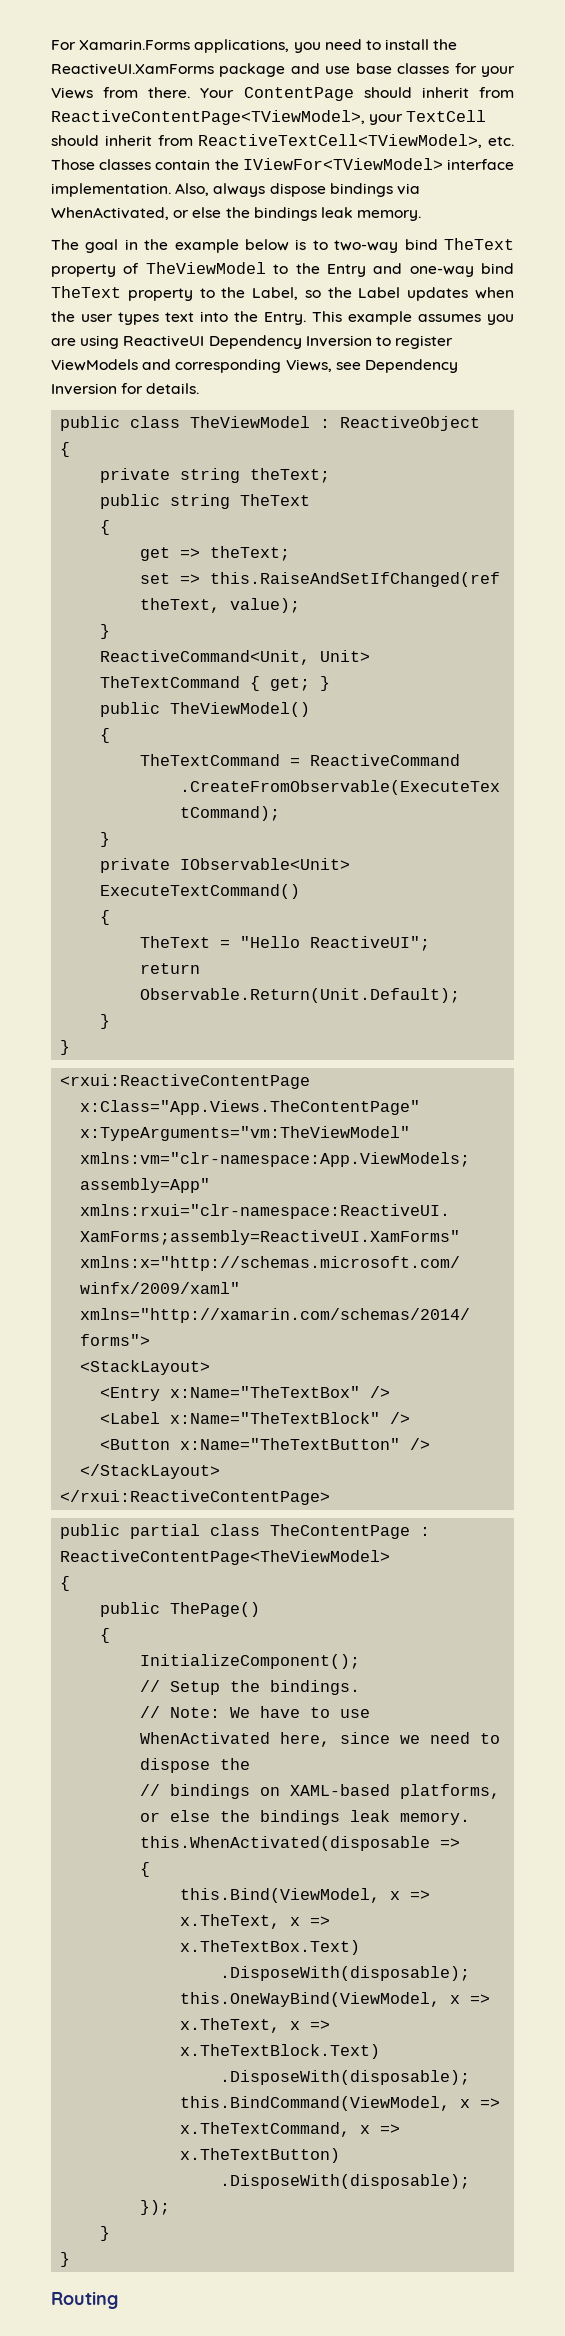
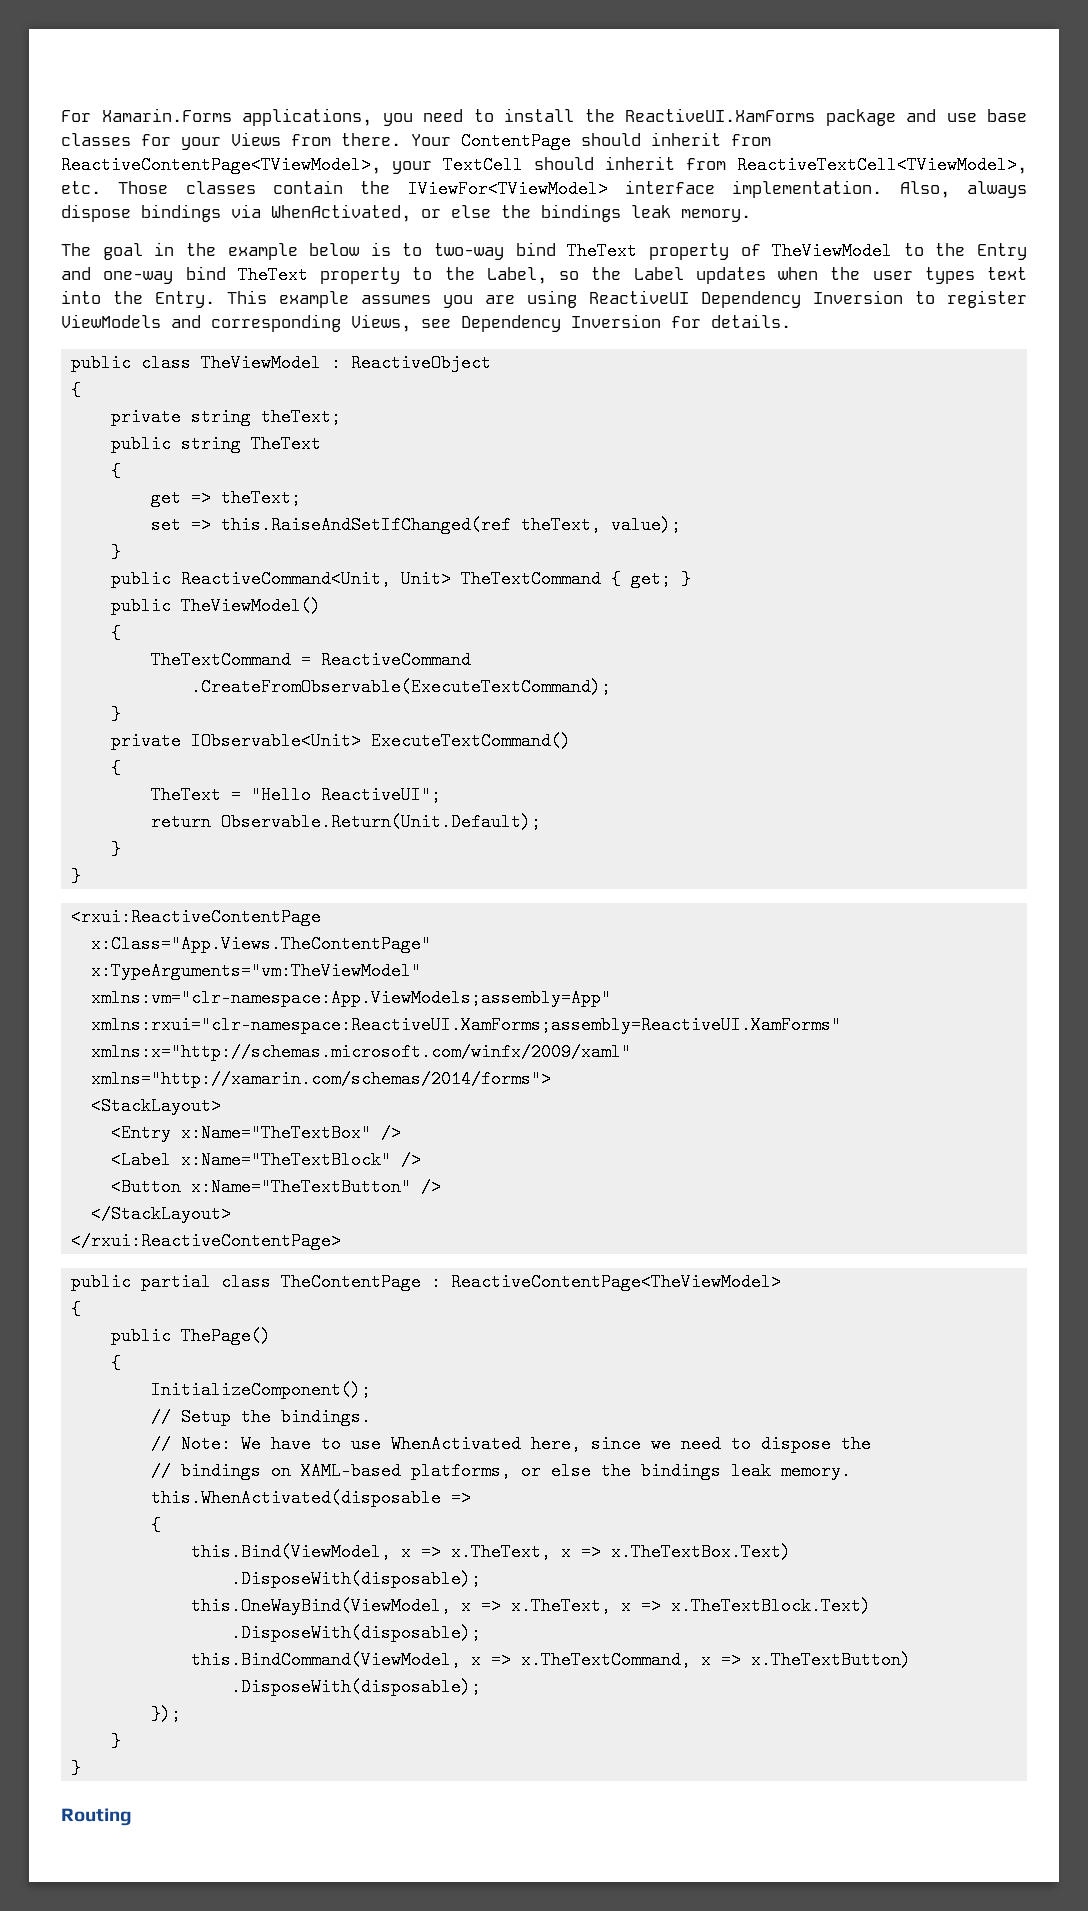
- ReactiveCommand<Unit, Unit> TheTextCommand { get; }
+ public ReactiveCommand<Unit, Unit> TheTextCommand { get; }

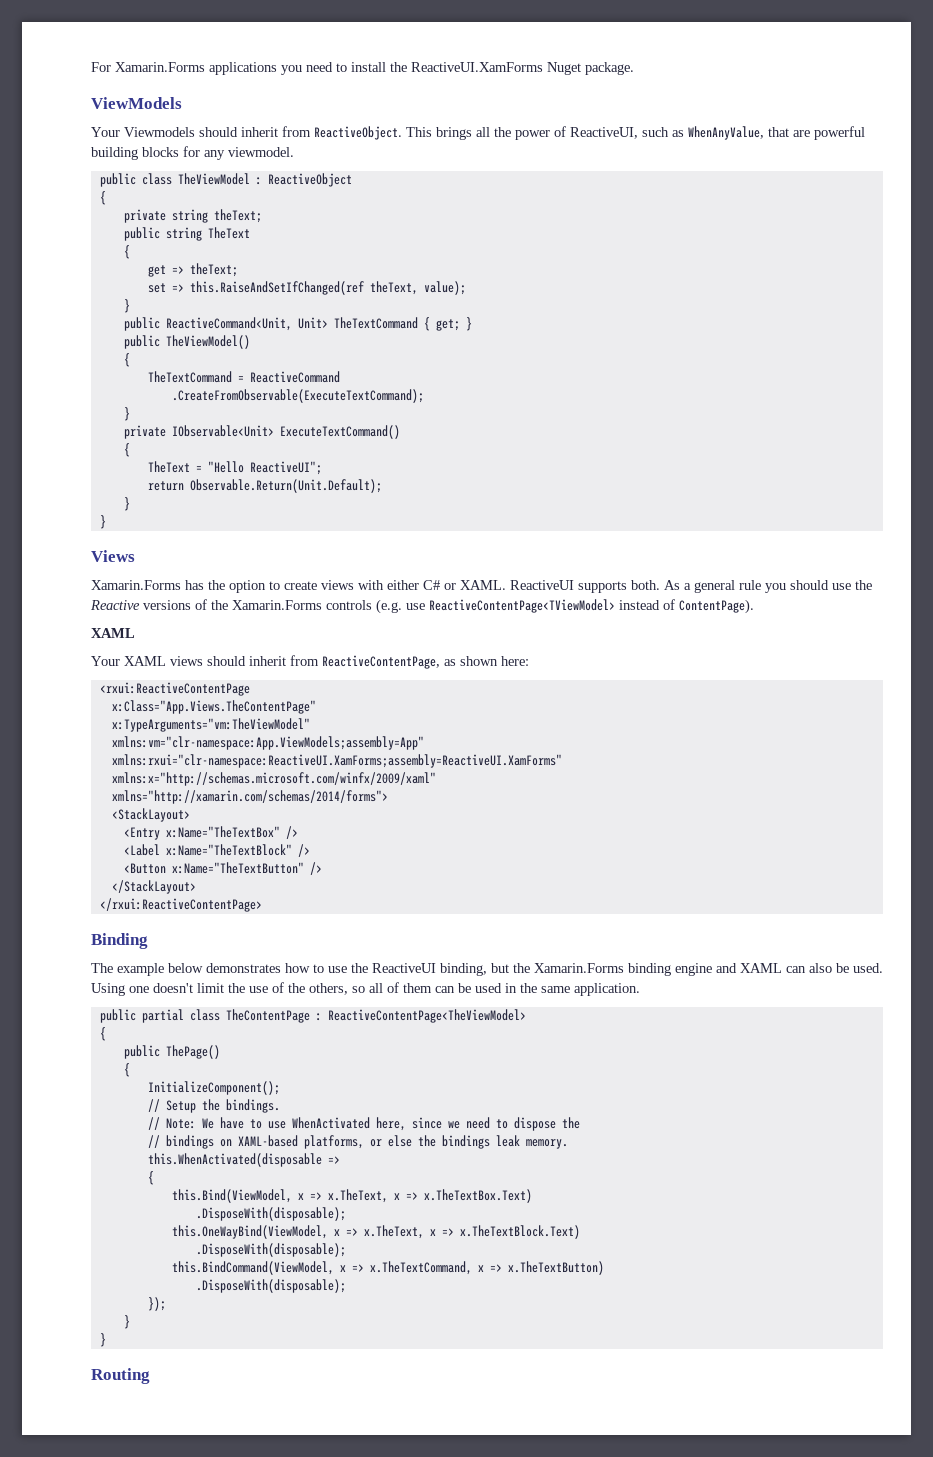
- For Xamarin.Forms applications, you need to install the ReactiveUI.XamForms package and use base classes for your Views from there. Your ContentPage should inherit from ReactiveContentPage<TViewModel>, your TextCell should inherit from ReactiveTextCell<TViewModel>, etc. Those classes contain the IViewFor<TViewModel> interface implementation. Also, always dispose bindings via WhenActivated, or else the bindings leak memory.
- The goal in the example below is to two-way bind TheText property of TheViewModel to the Entry and one-way bind TheText property to the Label, so the Label updates when the user types text into the Entry. This example assumes you are using ReactiveUI Dependency Inversion to register ViewModels and corresponding Views, see Dependency Inversion for details.
+ For Xamarin.Forms applications you need to install the ReactiveUI.XamForms Nuget package.
+ ViewModels
+ Your Viewmodels should inherit from ReactiveObject. This brings all the power of ReactiveUI, such as WhenAnyValue, that are powerful building blocks for any viewmodel.
+ Views
+ Xamarin.Forms has the option to create views with either C# or XAML. ReactiveUI supports both. As a general rule you should use the Reactive versions of the Xamarin.Forms controls (e.g. use ReactiveContentPage<TViewModel> instead of ContentPage).
+ XAML
+ Your XAML views should inherit from ReactiveContentPage, as shown here:
+ Binding
+ The example below demonstrates how to use the ReactiveUI binding, but the Xamarin.Forms binding engine and XAML can also be used. Using one doesn't limit the use of the others, so all of them can be used in the same application.

